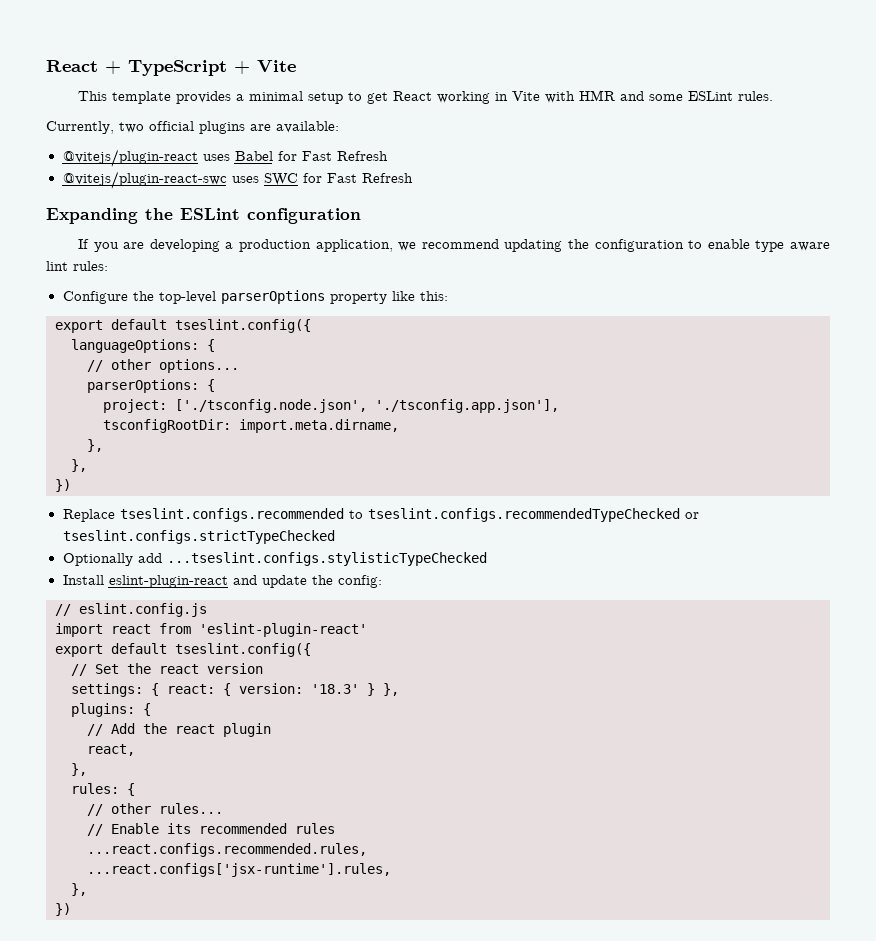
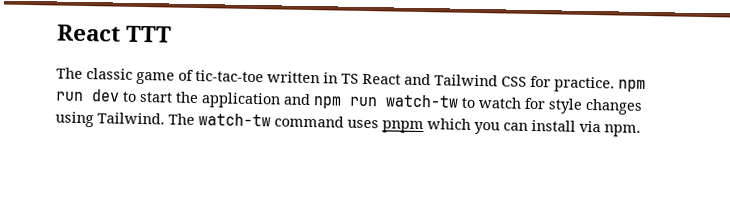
- React + TypeScript + Vite
- This template provides a minimal setup to get React working in Vite with HMR and some ESLint rules.
- Currently, two official plugins are available:
- @vitejs/plugin-react uses Babel for Fast Refresh
- @vitejs/plugin-react-swc uses SWC for Fast Refresh
- Expanding the ESLint configuration
- If you are developing a production application, we recommend updating the configuration to enable type aware lint rules:
- Configure the top-level parserOptions property like this:
- export default tseslint.config({
- languageOptions: {
- // other options...
- parserOptions: {
- project: ['./tsconfig.node.json', './tsconfig.app.json'],
- tsconfigRootDir: import.meta.dirname,
- },
- },
- })
- Replace tseslint.configs.recommended to tseslint.configs.recommendedTypeChecked or tseslint.configs.strictTypeChecked
- Optionally add ...tseslint.configs.stylisticTypeChecked
- Install eslint-plugin-react and update the config:
- // eslint.config.js
- import react from 'eslint-plugin-react'
- export default tseslint.config({
- // Set the react version
- settings: { react: { version: '18.3' } },
- plugins: {
- // Add the react plugin
- react,
- },
- rules: {
- // other rules...
- // Enable its recommended rules
- ...react.configs.recommended.rules,
- ...react.configs['jsx-runtime'].rules,
- },
- })
+ React TTT
+ The classic game of tic-tac-toe written in TS React and Tailwind CSS for practice. npm run dev to start the application and npm run watch-tw to watch for style changes using Tailwind. The watch-tw command uses pnpm which you can install via npm.

